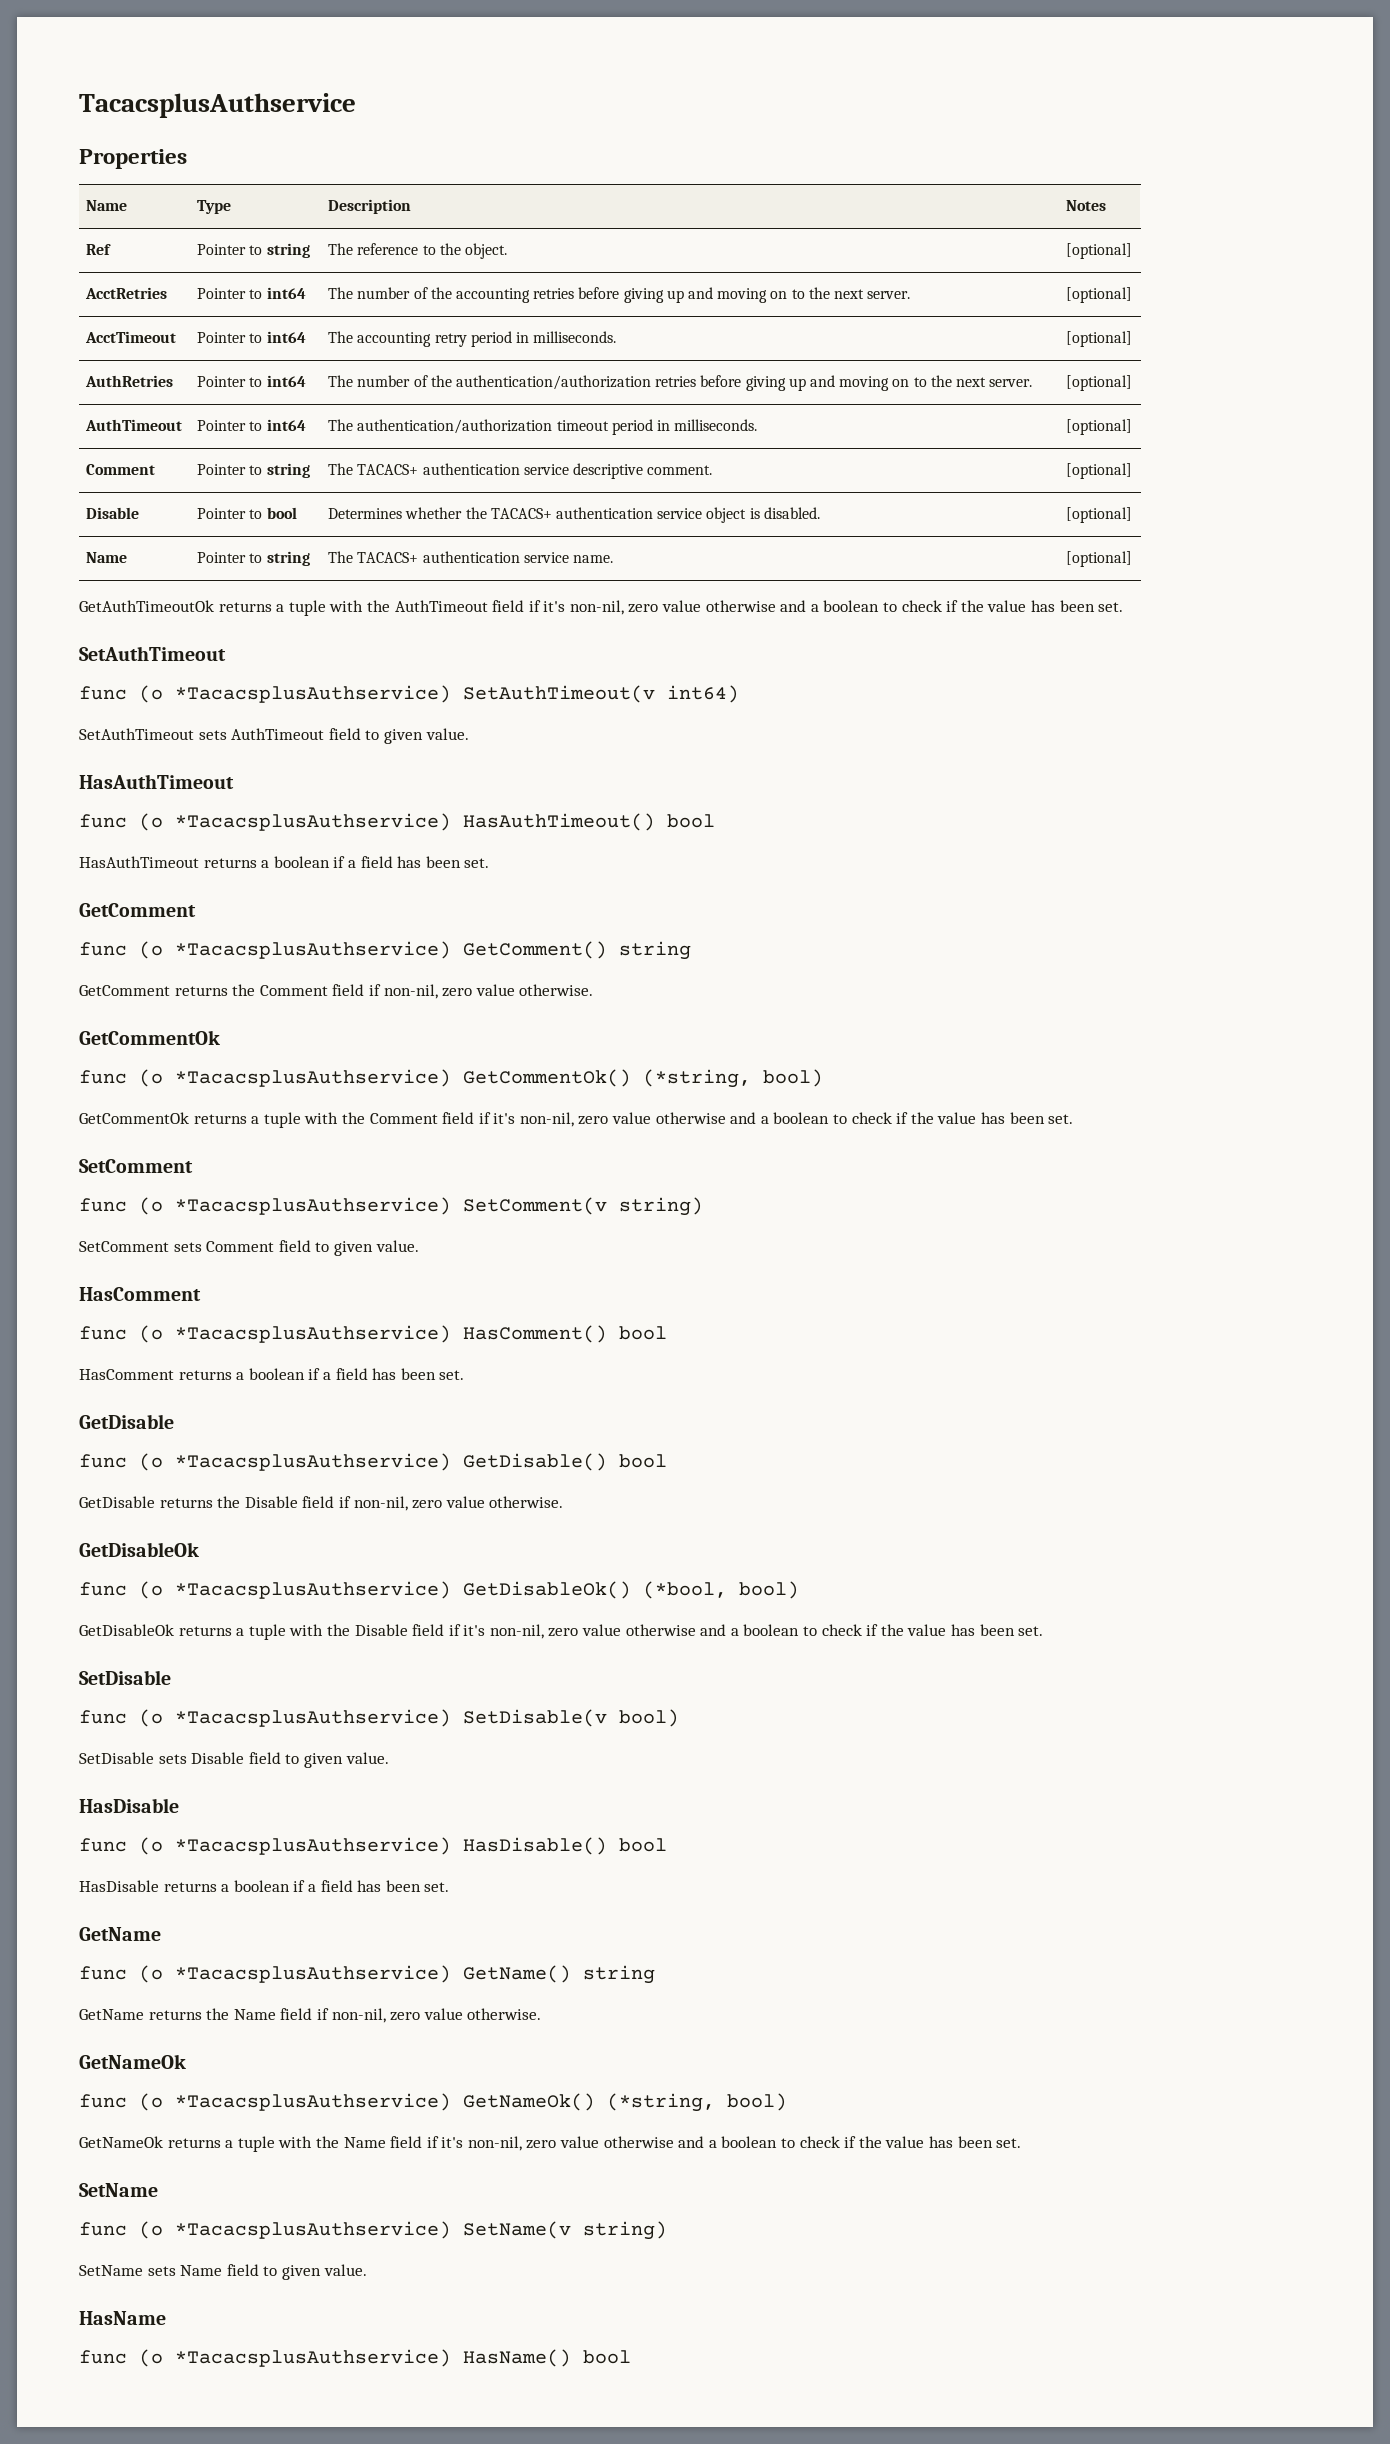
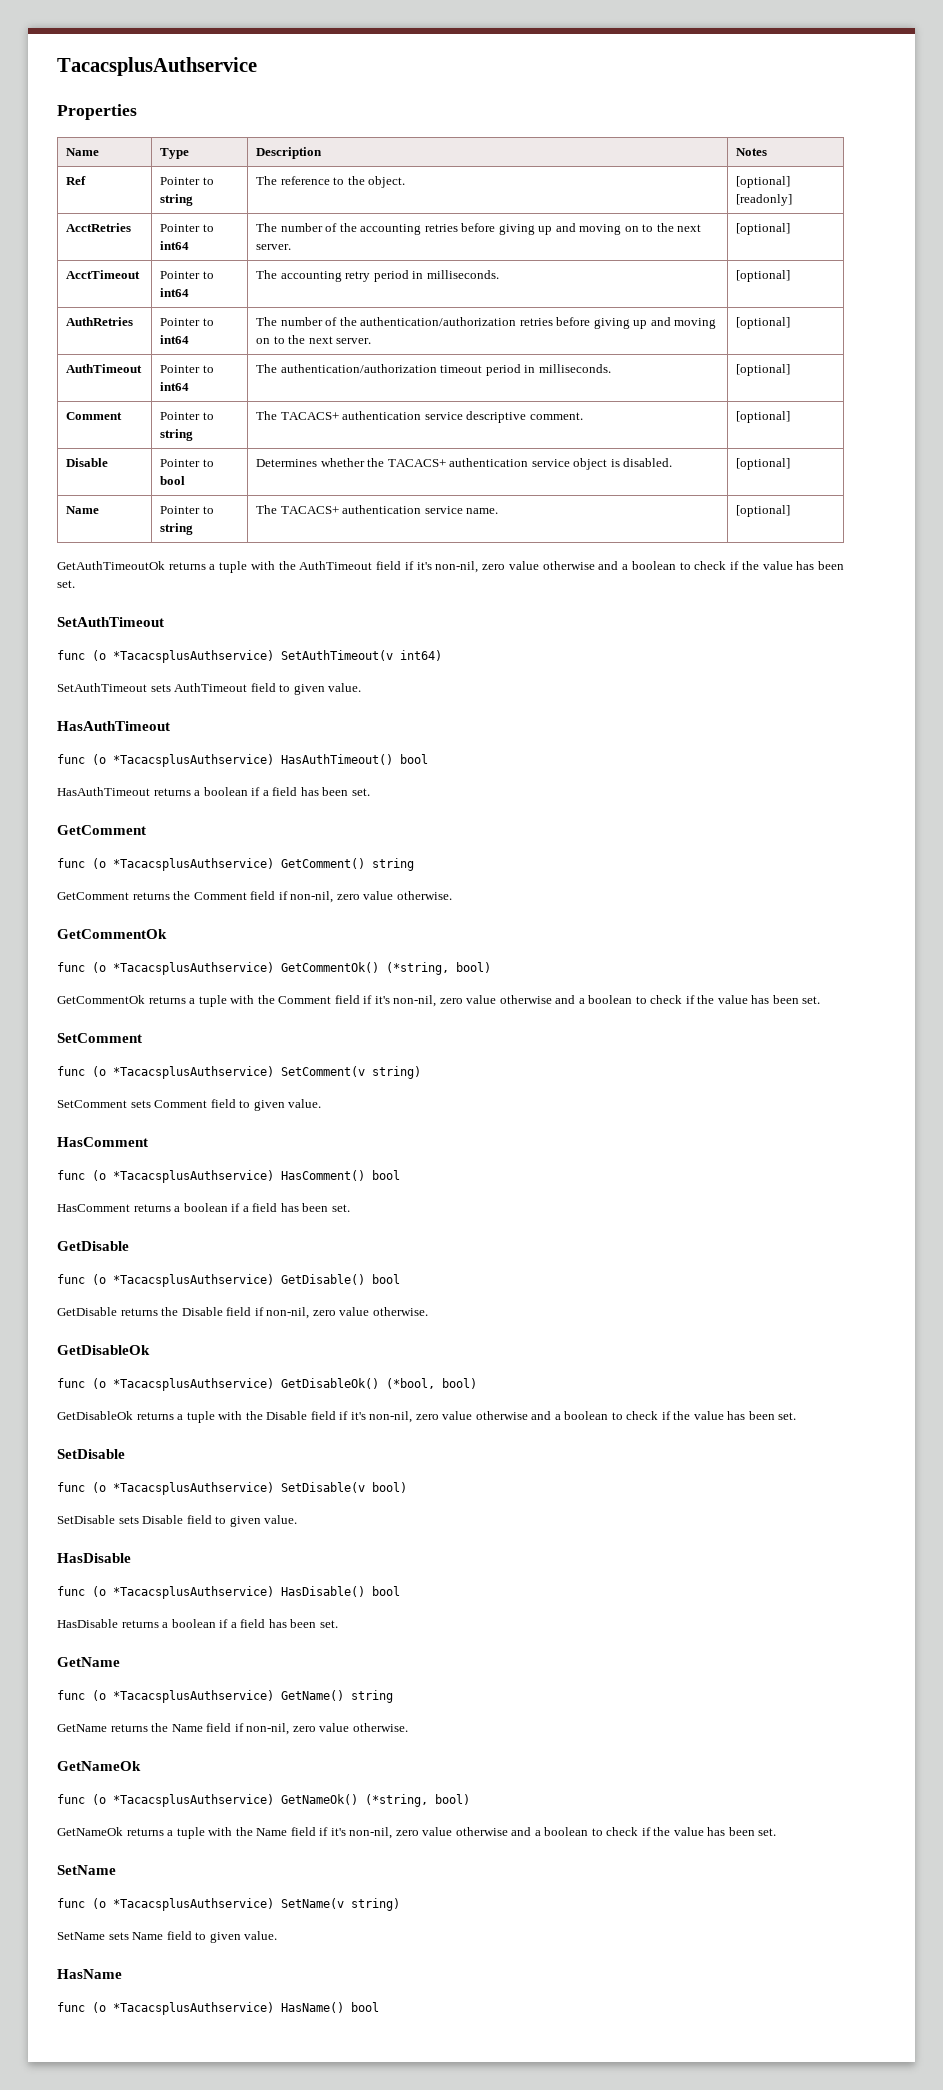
- Ref | Pointer to string | The reference to the object. | [optional]
+ Ref | Pointer to string | The reference to the object. | [optional] [readonly]

